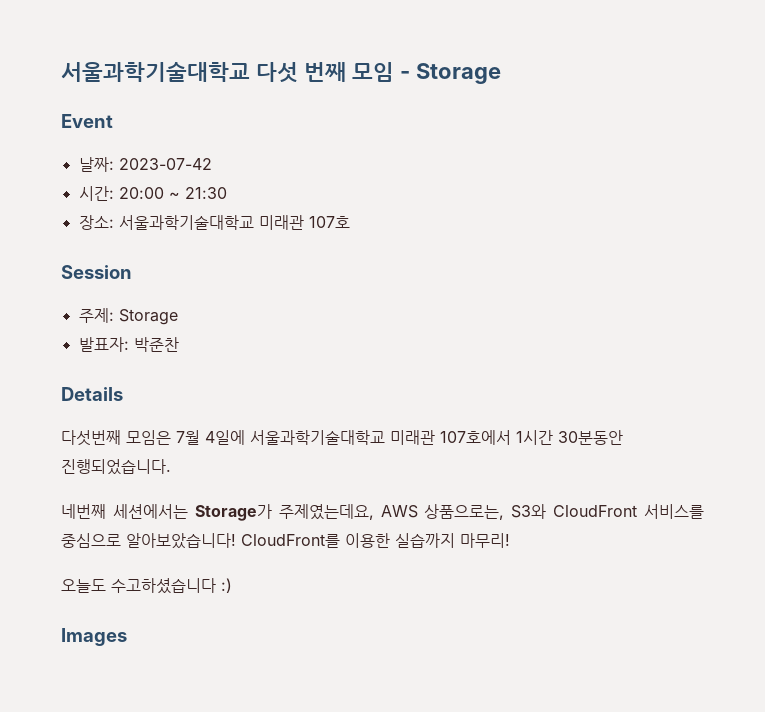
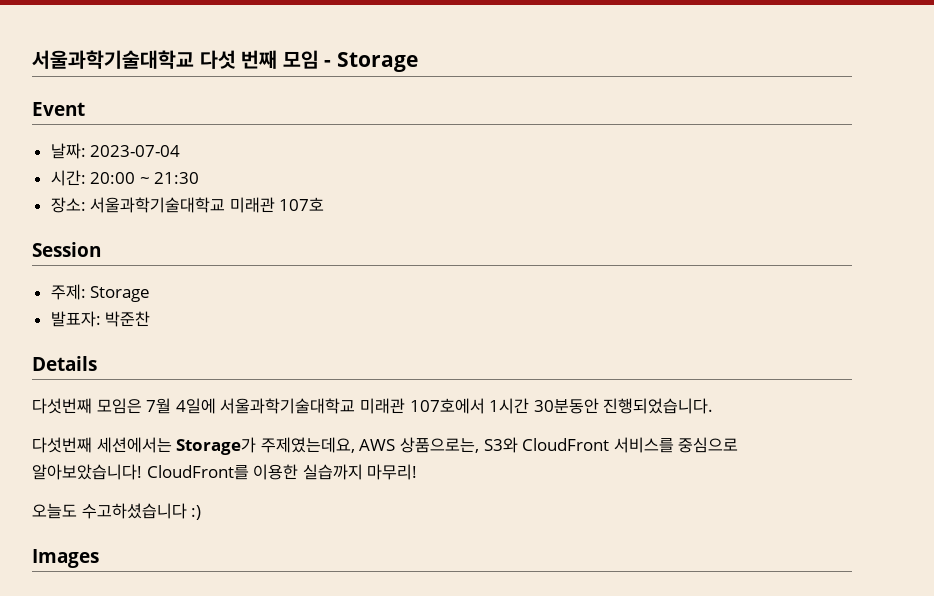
- 날짜: 2023-07-42
+ 날짜: 2023-07-04
- 네번째 세션에서는 Storage가 주제였는데요, AWS 상품으로는, S3와 CloudFront 서비스를 중심으로 알아보았습니다!
+ 다섯번째 세션에서는 Storage가 주제였는데요, AWS 상품으로는, S3와 CloudFront 서비스를 중심으로 알아보았습니다!

